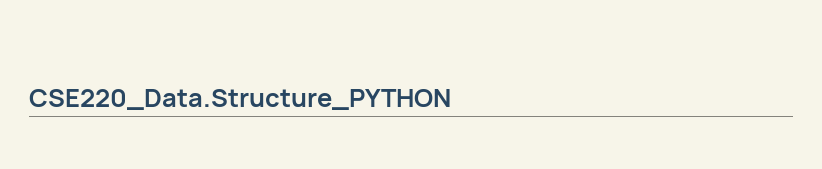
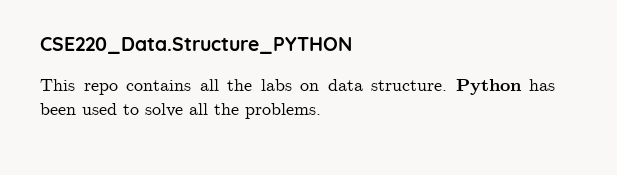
+ This repo contains all the labs on data structure. Python has been used to solve all the problems.

